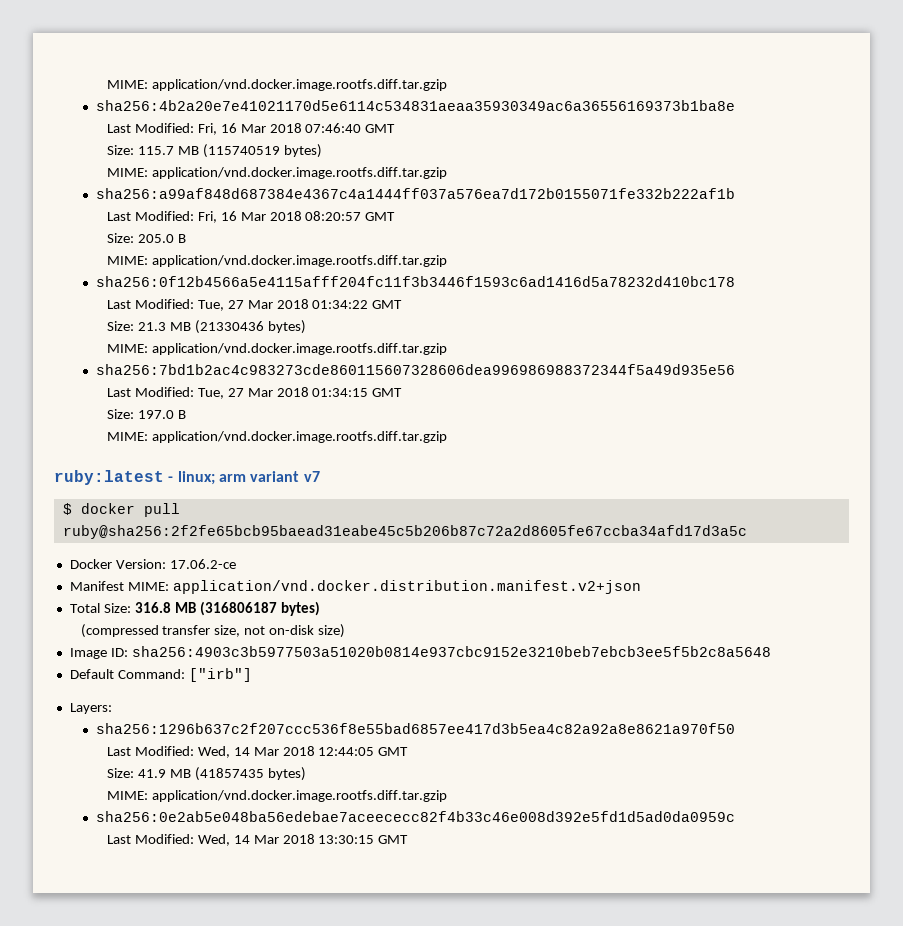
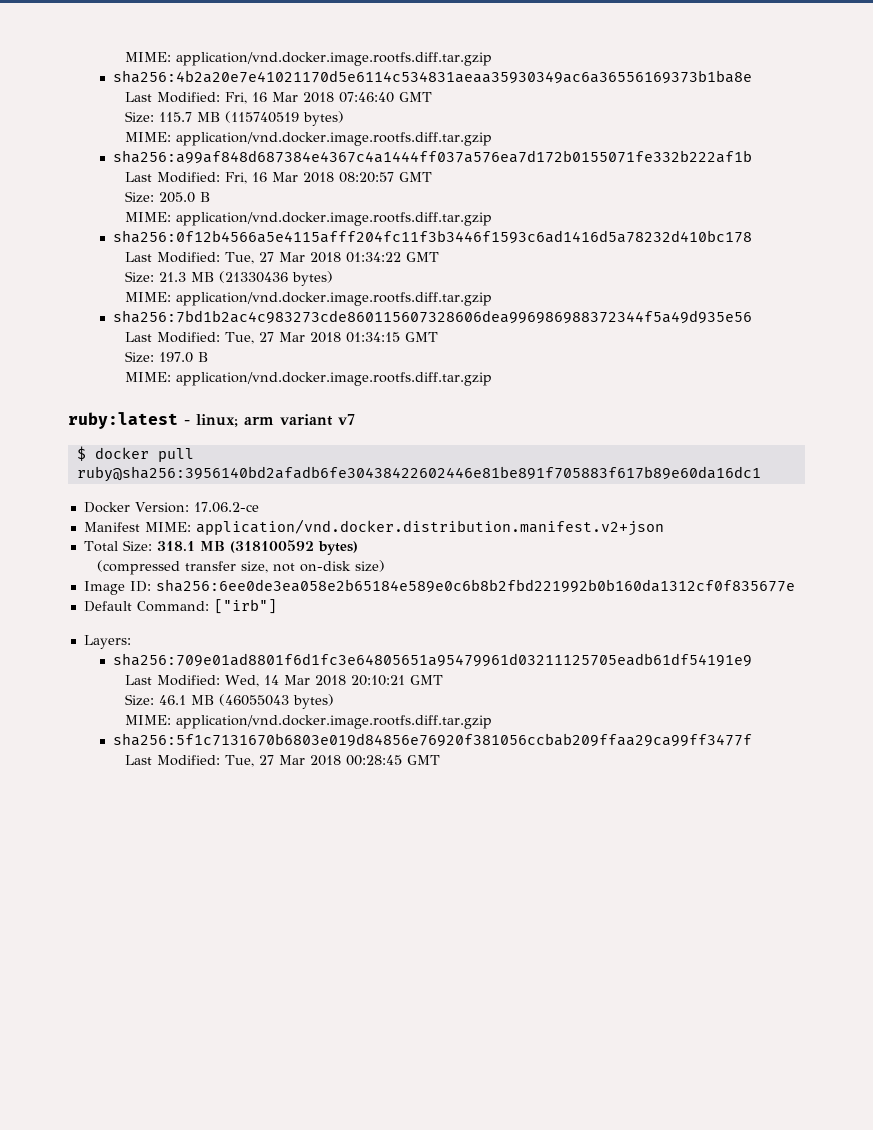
- $ docker pull ruby@sha256:2f2fe65bcb95baead31eabe45c5b206b87c72a2d8605fe67ccba34afd17d3a5c
+ $ docker pull ruby@sha256:3956140bd2afadb6fe30438422602446e81be891f705883f617b89e60da16dc1
- Total Size: 316.8 MB (316806187 bytes)
+ Total Size: 318.1 MB (318100592 bytes)
- Image ID: sha256:4903c3b5977503a51020b0814e937cbc9152e3210beb7ebcb3ee5f5b2c8a5648
+ Image ID: sha256:6ee0de3ea058e2b65184e589e0c6b8b2fbd221992b0b160da1312cf0f835677e
- sha256:1296b637c2f207ccc536f8e55bad6857ee417d3b5ea4c82a92a8e8621a970f50
- Last Modified: Wed, 14 Mar 2018 12:44:05 GMT
- Size: 41.9 MB (41857435 bytes)
+ sha256:709e01ad8801f6d1fc3e64805651a95479961d03211125705eadb61df54191e9
+ Last Modified: Wed, 14 Mar 2018 20:10:21 GMT
+ Size: 46.1 MB (46055043 bytes)
  MIME: application/vnd.docker.image.rootfs.diff.tar.gzip
- sha256:0e2ab5e048ba56edebae7aceececc82f4b33c46e008d392e5fd1d5ad0da0959c
- Last Modified: Wed, 14 Mar 2018 13:30:15 GMT
+ sha256:5f1c7131670b6803e019d84856e76920f381056ccbab209ffaa29ca99ff3477f
+ Last Modified: Tue, 27 Mar 2018 00:28:45 GMT

